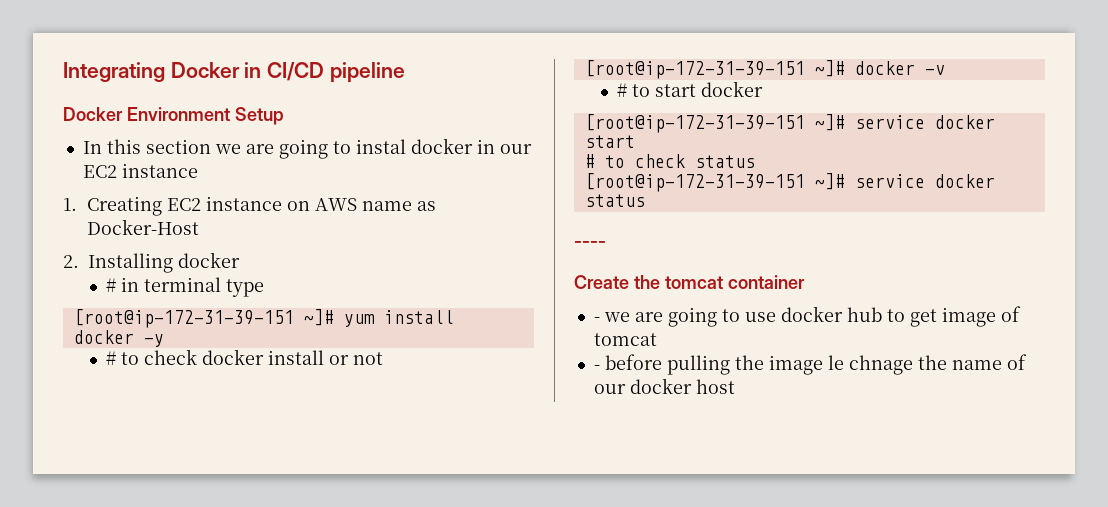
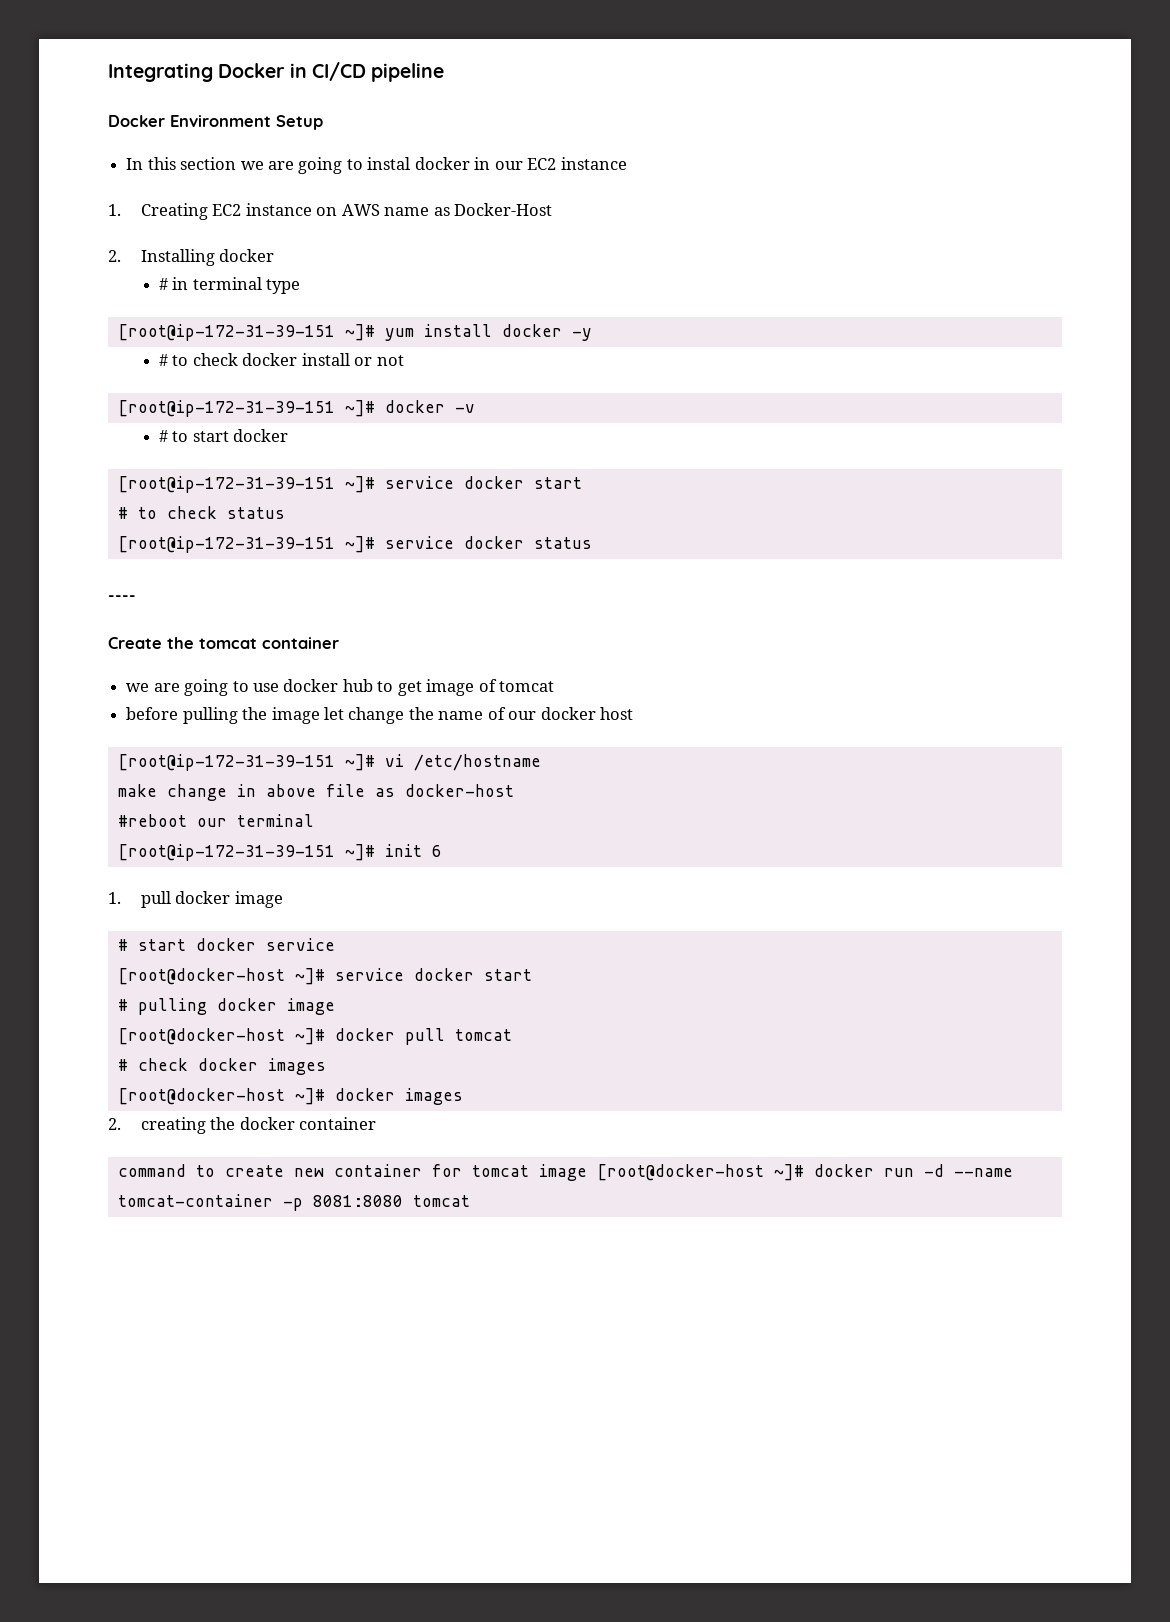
- - we are going to use docker hub to get image of tomcat
+ we are going to use docker hub to get image of tomcat
- - before pulling the image le chnage the name of our docker host
+ before pulling the image let change the name of our docker host
+ [root@ip-172-31-39-151 ~]# vi /etc/hostname
+ make change in above file as docker-host
+ #reboot our terminal
+ [root@ip-172-31-39-151 ~]# init 6
+ 1. pull docker image
+ # start docker service
+ [root@docker-host ~]# service docker start
+ # pulling docker image
+ [root@docker-host ~]# docker pull tomcat
+ # check docker images
+ [root@docker-host ~]# docker images
+ 2. creating the docker container
+ command to create new container for tomcat image [root@docker-host ~]# docker run -d --name tomcat-container -p 8081:8080 tomcat

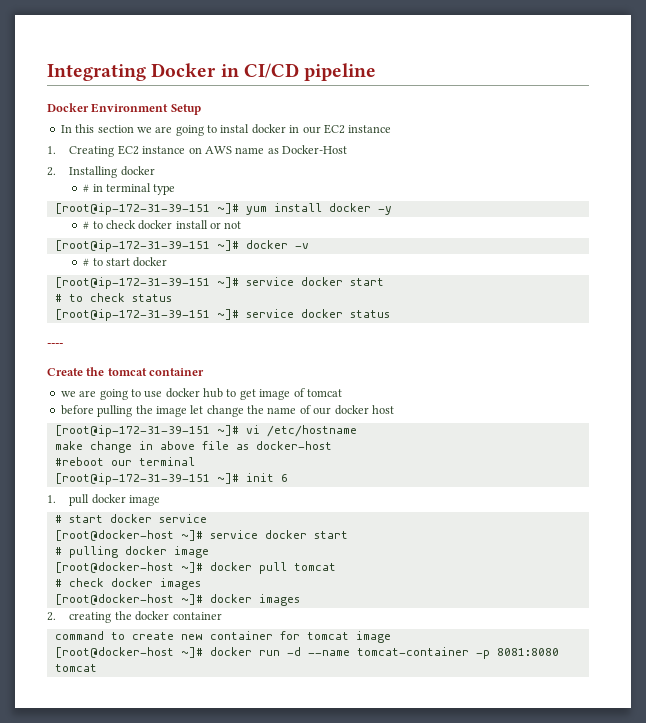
- command to create new container for tomcat image [root@docker-host ~]# docker run -d --name tomcat-container -p 8081:8080 tomcat
+ command to create new container for tomcat image
+ [root@docker-host ~]# docker run -d --name tomcat-container -p 8081:8080 tomcat

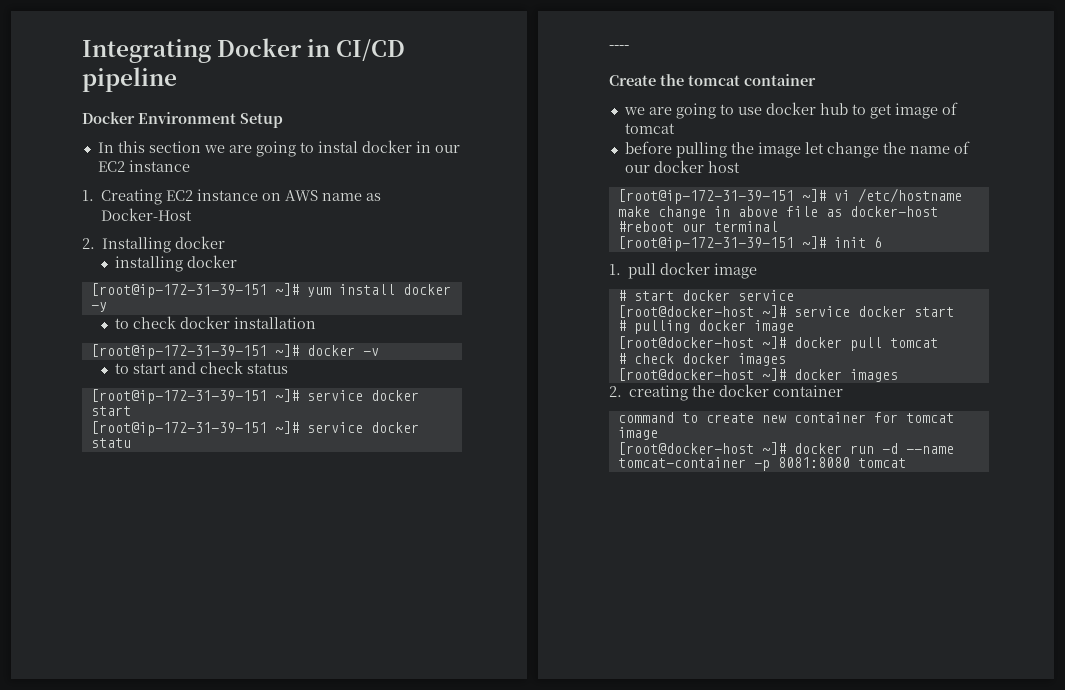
- # in terminal type
+ installing docker
- # to check docker install or not
+ to check docker installation
- # to start docker
+ to start and check status
- # to check status
- [root@ip-172-31-39-151 ~]# service docker status
+ [root@ip-172-31-39-151 ~]# service docker statu

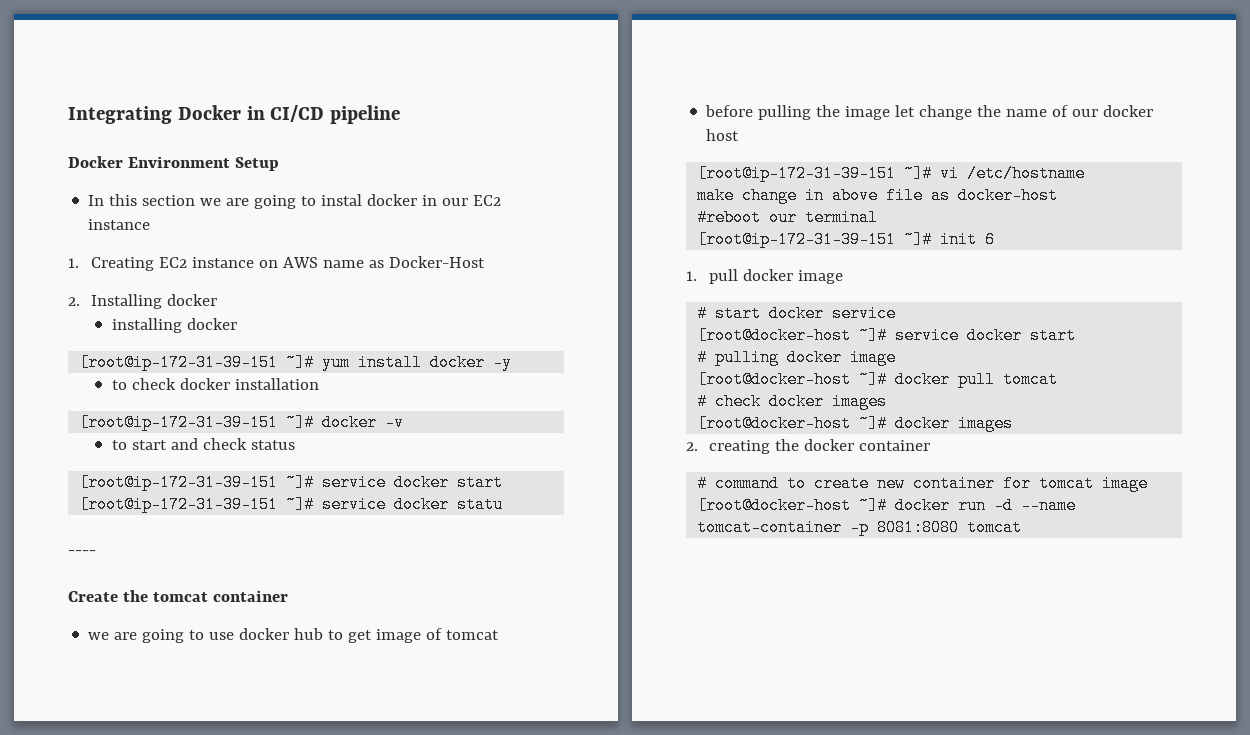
- command to create new container for tomcat image
+ # command to create new container for tomcat image

